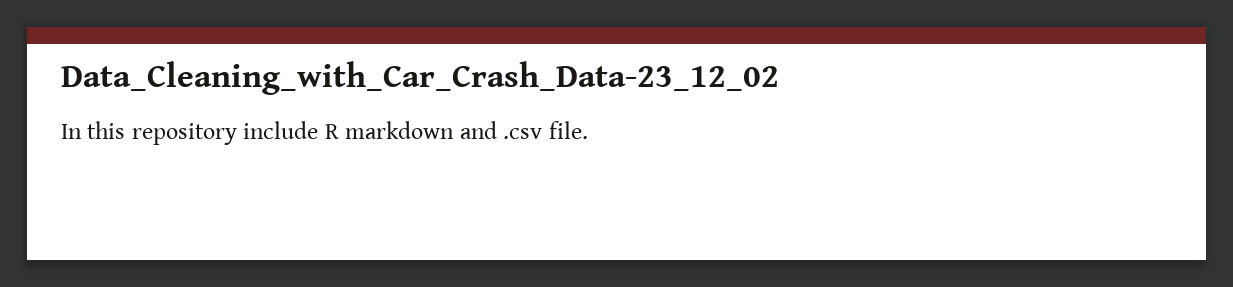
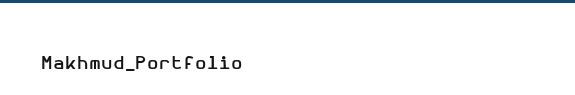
- Data_Cleaning_with_Car_Crash_Data-23_12_02
- In this repository include R markdown and .csv file.
+ Makhmud_Portfolio

